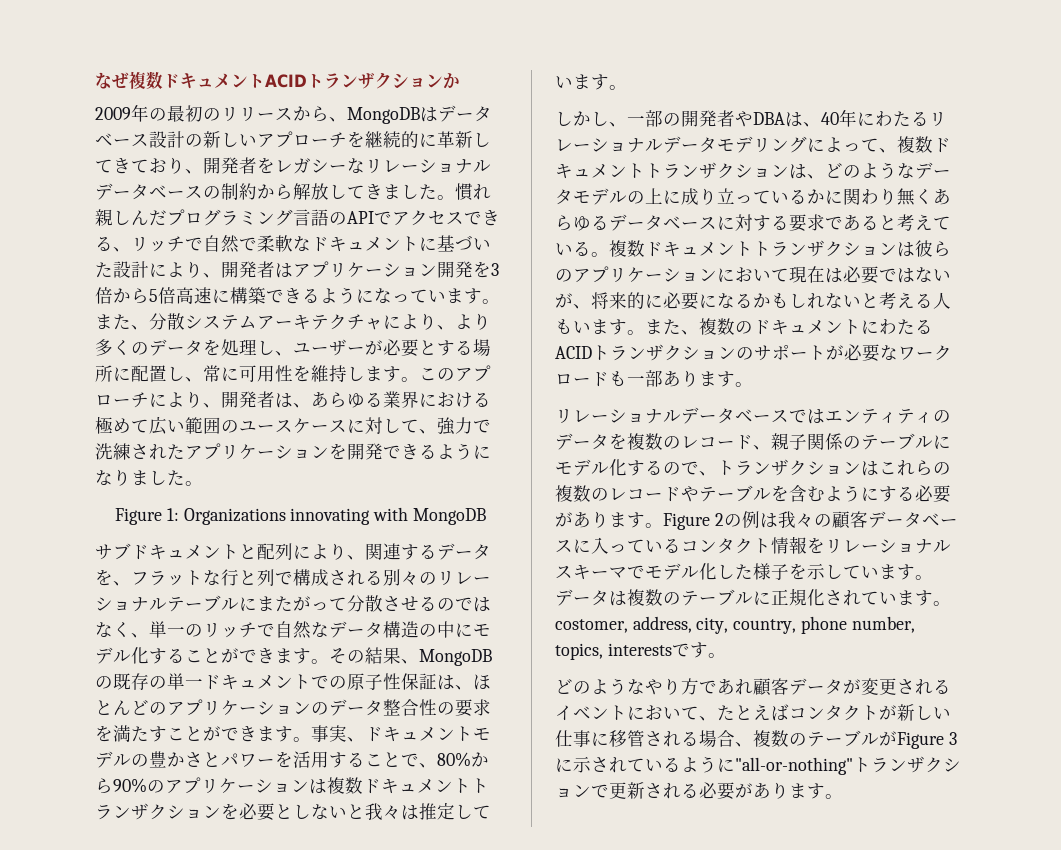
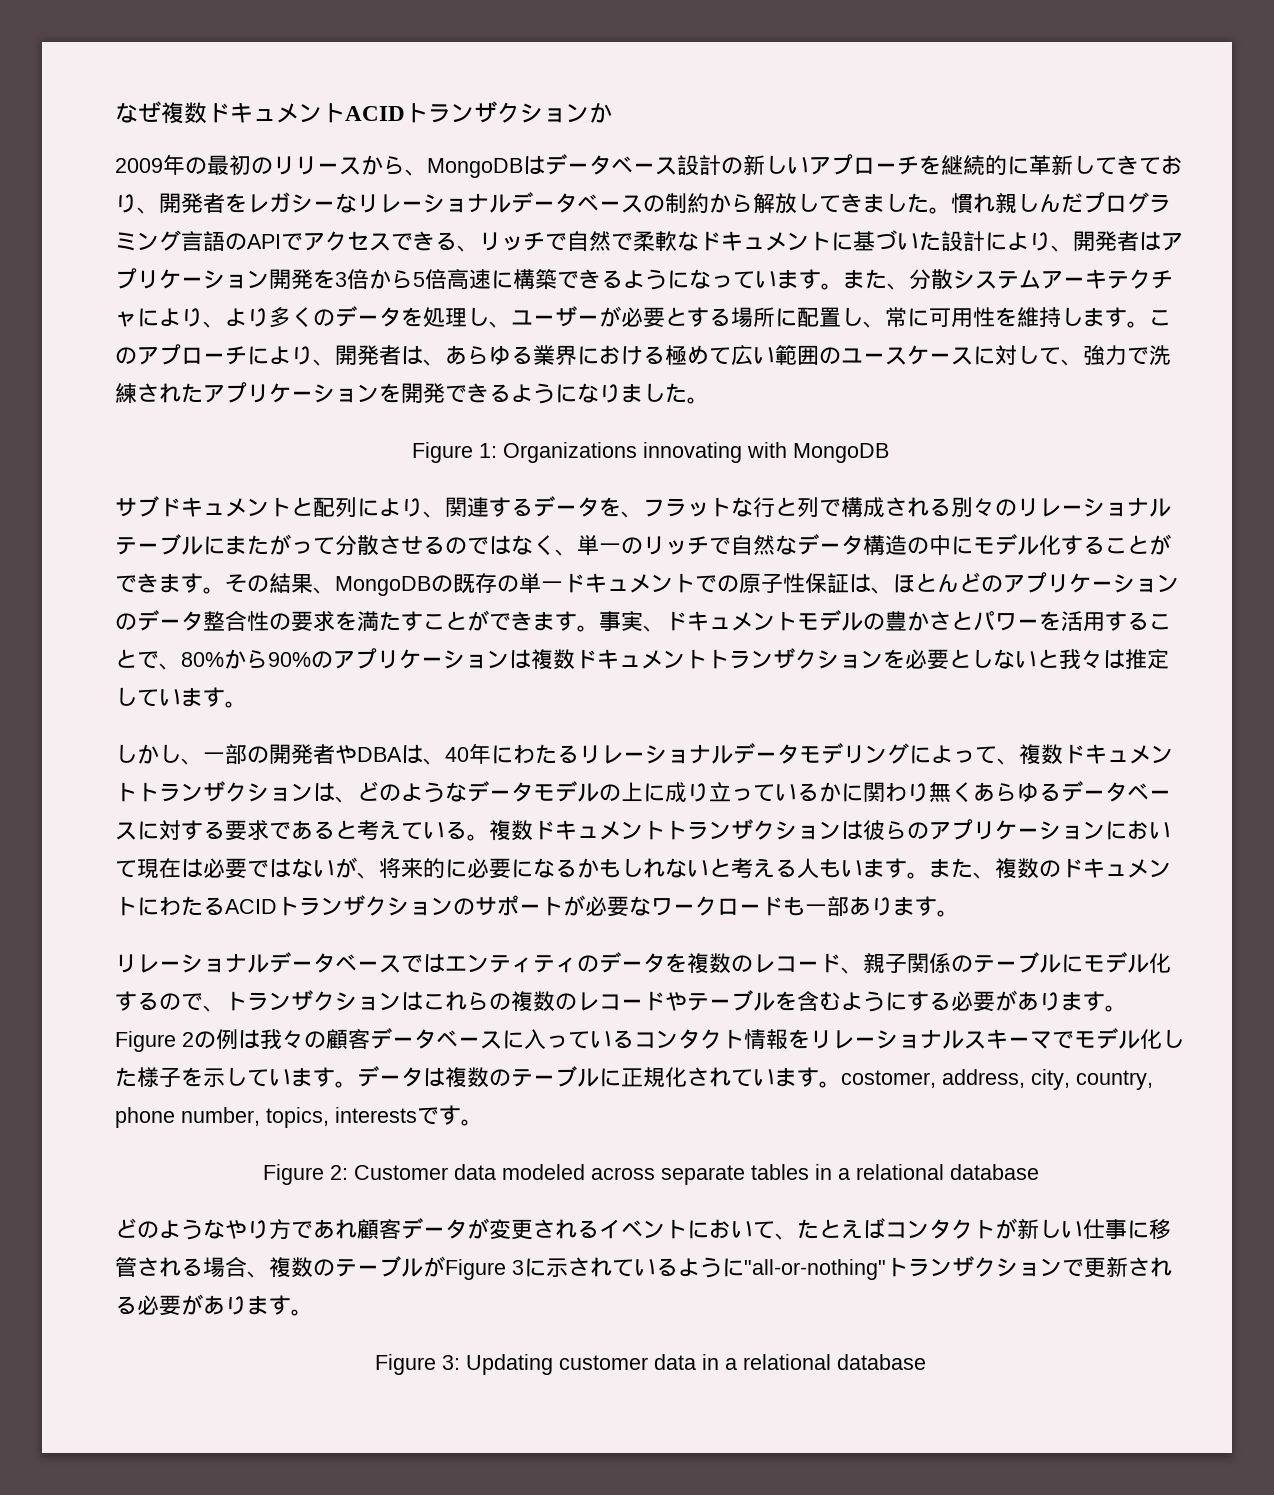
+ Figure 2: Customer data modeled across separate tables in a relational database
+ Figure 3: Updating customer data in a relational database

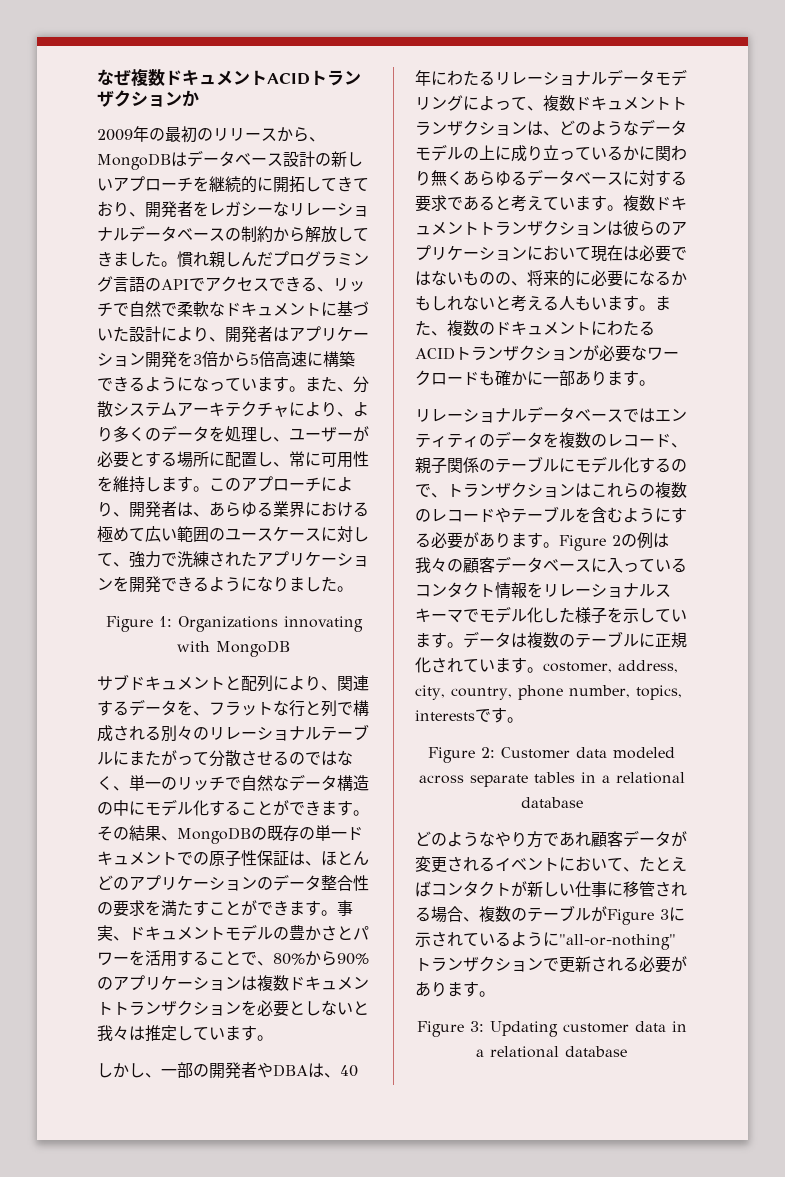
- 2009年の最初のリリースから、MongoDBはデータベース設計の新しいアプローチを継続的に革新してきており、開発者をレガシーなリレーショナルデータベースの制約から解放してきました。
+ 2009年の最初のリリースから、MongoDBはデータベース設計の新しいアプローチを継続的に開拓してきており、開発者をレガシーなリレーショナルデータベースの制約から解放してきました。
- しかし、一部の開発者やDBAは、40年にわたるリレーショナルデータモデリングによって、複数ドキュメントトランザクションは、どのようなデータモデルの上に成り立っているかに関わり無くあらゆるデータベースに対する要求であると考えている。
+ しかし、一部の開発者やDBAは、40年にわたるリレーショナルデータモデリングによって、複数ドキュメントトランザクションは、どのようなデータモデルの上に成り立っているかに関わり無くあらゆるデータベースに対する要求であると考えています。
- 複数ドキュメントトランザクションは彼らのアプリケーションにおいて現在は必要ではないが、将来的に必要になるかもしれないと考える人もいます。
+ 複数ドキュメントトランザクションは彼らのアプリケーションにおいて現在は必要ではないものの、将来的に必要になるかもしれないと考える人もいます。
- また、複数のドキュメントにわたるACIDトランザクションのサポートが必要なワークロードも一部あります。
+ また、複数のドキュメントにわたるACIDトランザクションが必要なワークロードも確かに一部あります。

